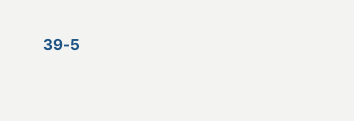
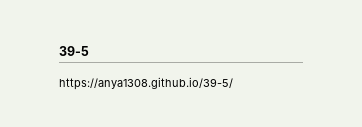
+ https://anya1308.github.io/39-5/

